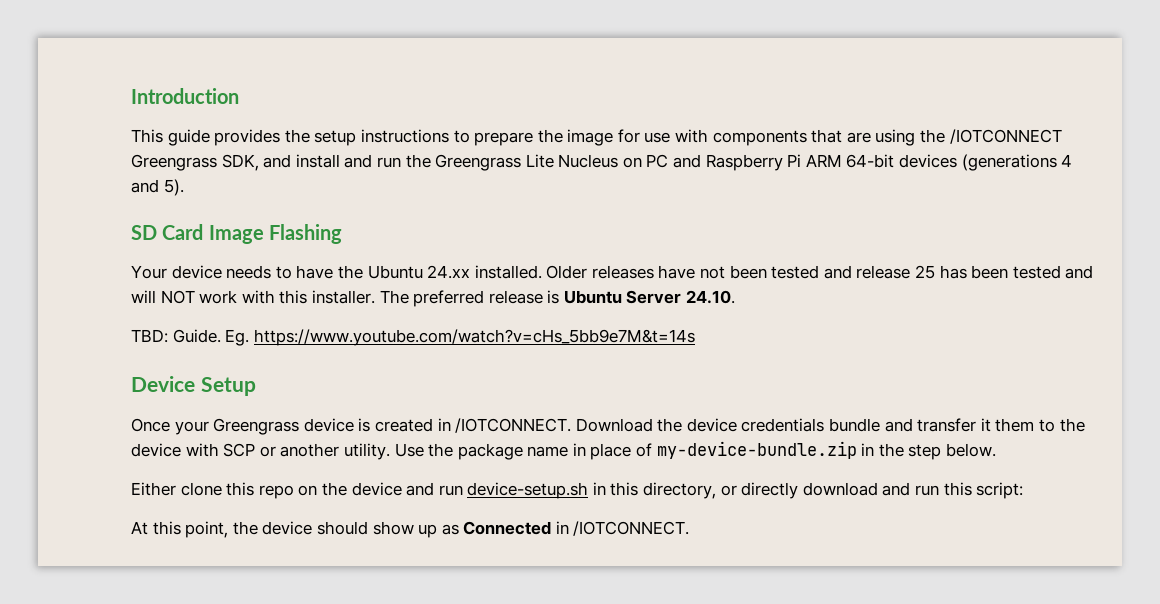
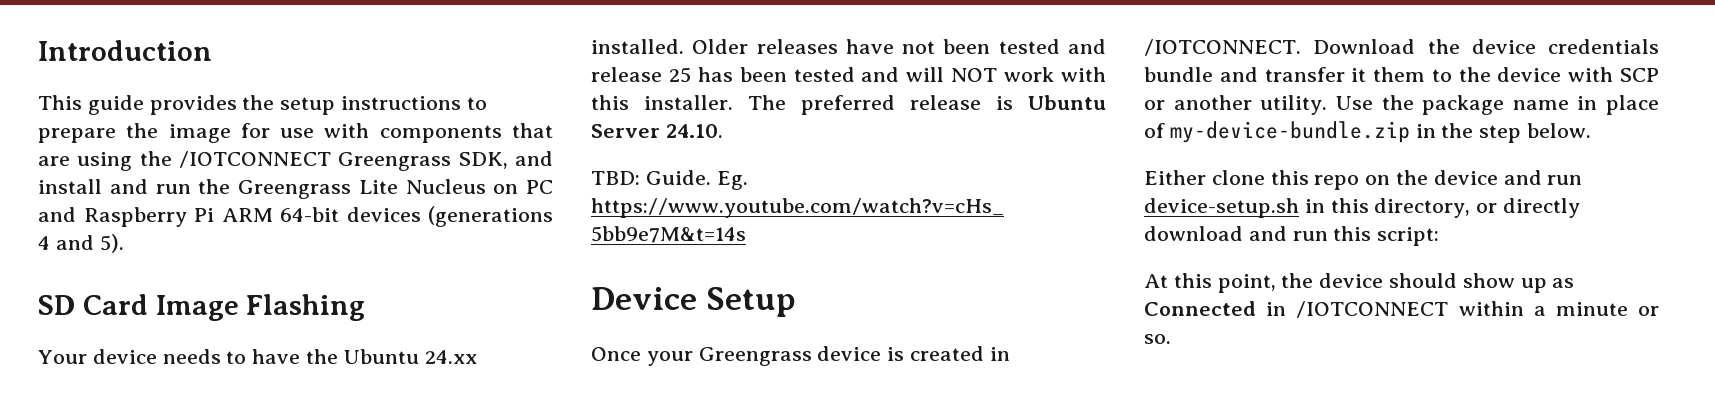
- At this point, the device should show up as Connected in /IOTCONNECT.
+ At this point, the device should show up as Connected in /IOTCONNECT within a minute or so.

